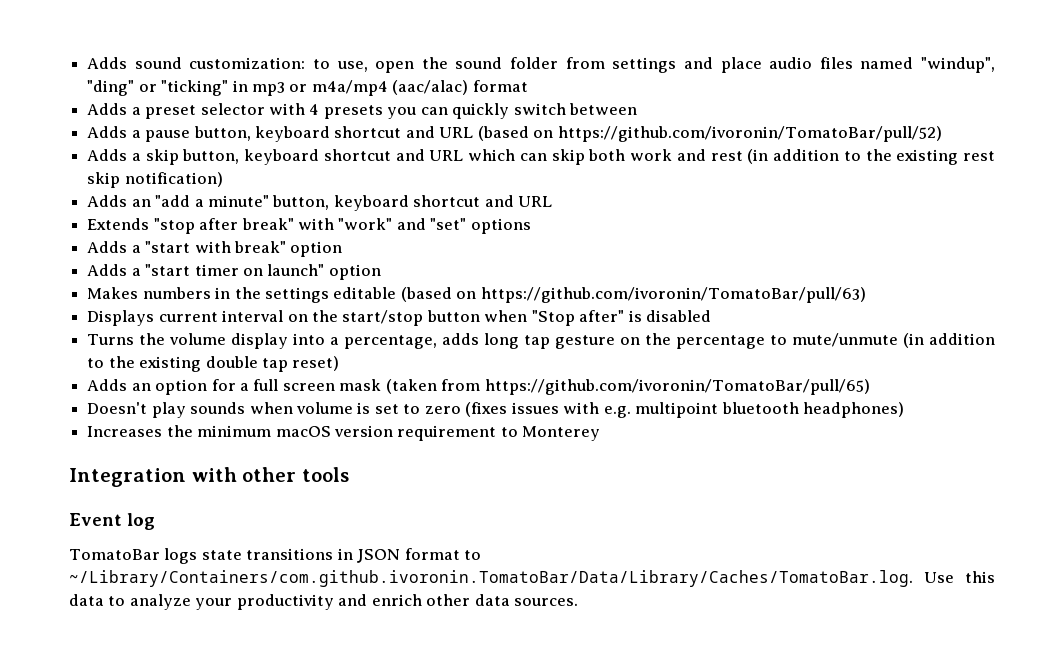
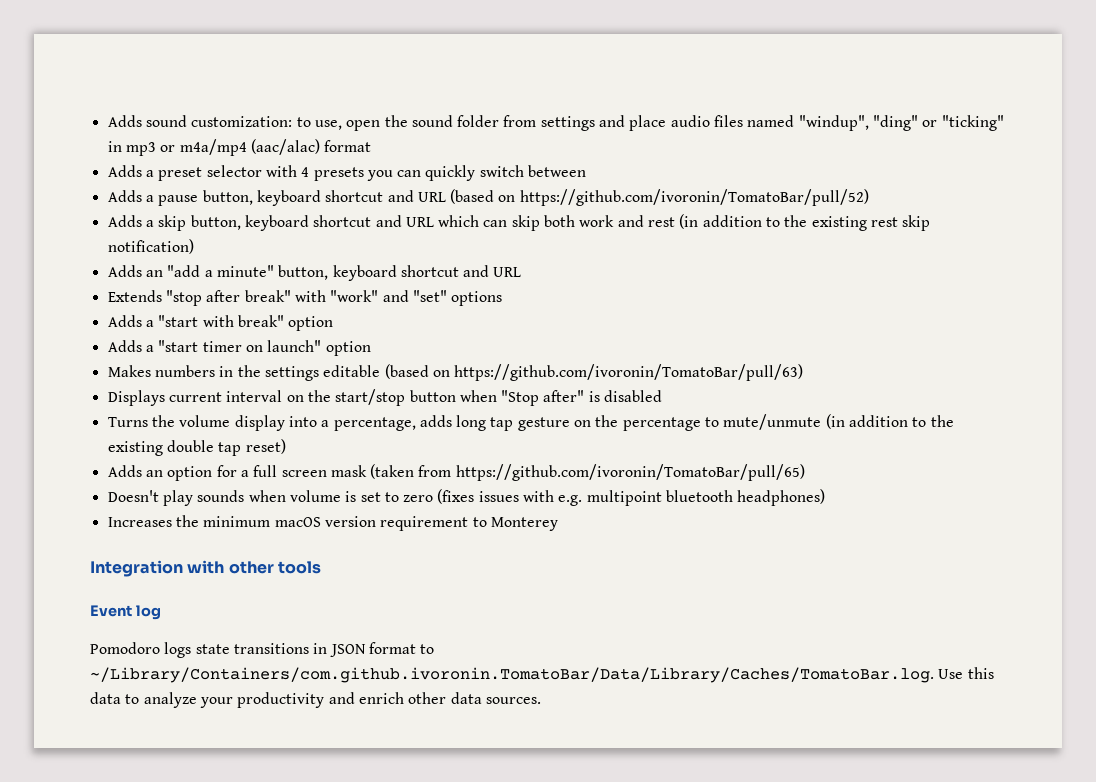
- TomatoBar logs state transitions in JSON format to ~/Library/Containers/com.github.ivoronin.TomatoBar/Data/Library/Caches/TomatoBar.log. Use this data to analyze your productivity and enrich other data sources.
+ Pomodoro logs state transitions in JSON format to ~/Library/Containers/com.github.ivoronin.TomatoBar/Data/Library/Caches/TomatoBar.log. Use this data to analyze your productivity and enrich other data sources.

